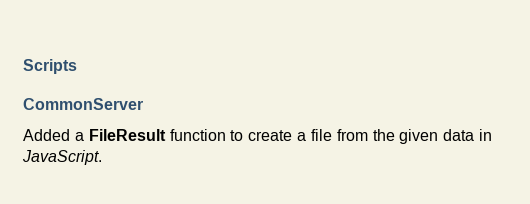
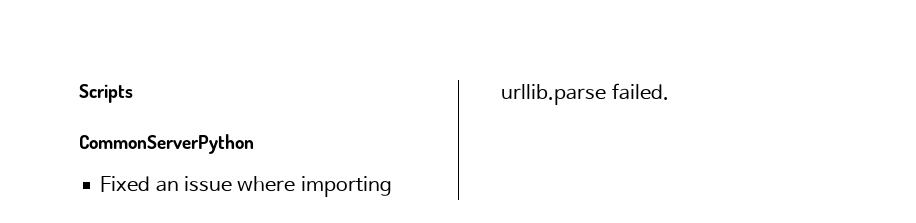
- CommonServer
- Added a FileResult function to create a file from the given data in JavaScript.
+ CommonServerPython
+ Fixed an issue where importing urllib.parse failed.

